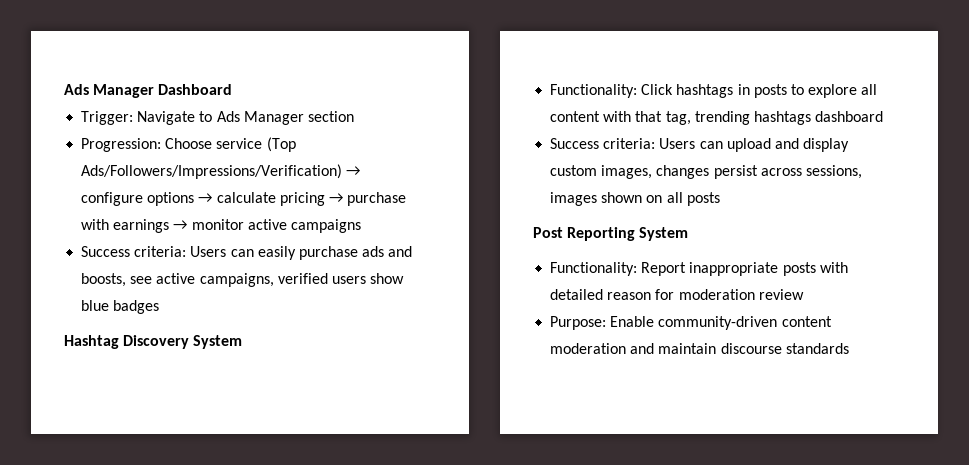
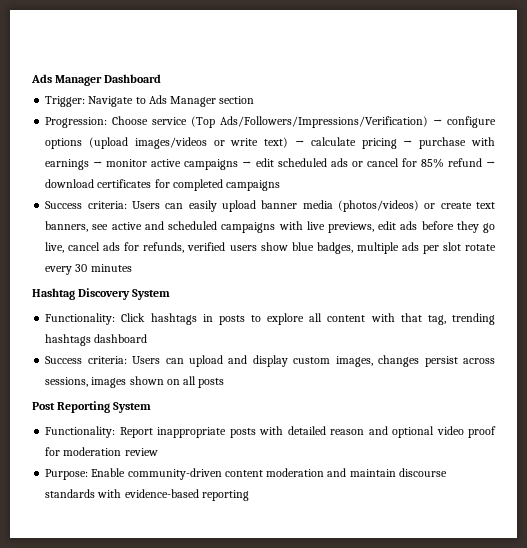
- Progression: Choose service (Top Ads/Followers/Impressions/Verification) → configure options → calculate pricing → purchase with earnings → monitor active campaigns
+ Progression: Choose service (Top Ads/Followers/Impressions/Verification) → configure options (upload images/videos or write text) → calculate pricing → purchase with earnings → monitor active campaigns → edit scheduled ads or cancel for 85% refund → download certificates for completed campaigns
- Success criteria: Users can easily purchase ads and boosts, see active campaigns, verified users show blue badges
+ Success criteria: Users can easily upload banner media (photos/videos) or create text banners, see active and scheduled campaigns with live previews, edit ads before they go live, cancel ads for refunds, verified users show blue badges, multiple ads per slot rotate every 30 minutes
- Functionality: Report inappropriate posts with detailed reason for moderation review
+ Functionality: Report inappropriate posts with detailed reason and optional video proof for moderation review
- Purpose: Enable community-driven content moderation and maintain discourse standards
+ Purpose: Enable community-driven content moderation and maintain discourse standards with evidence-based reporting

